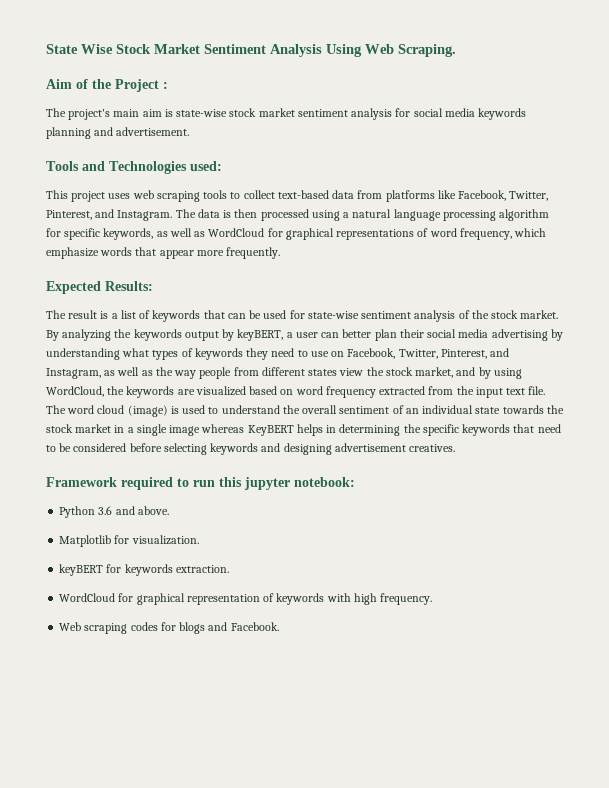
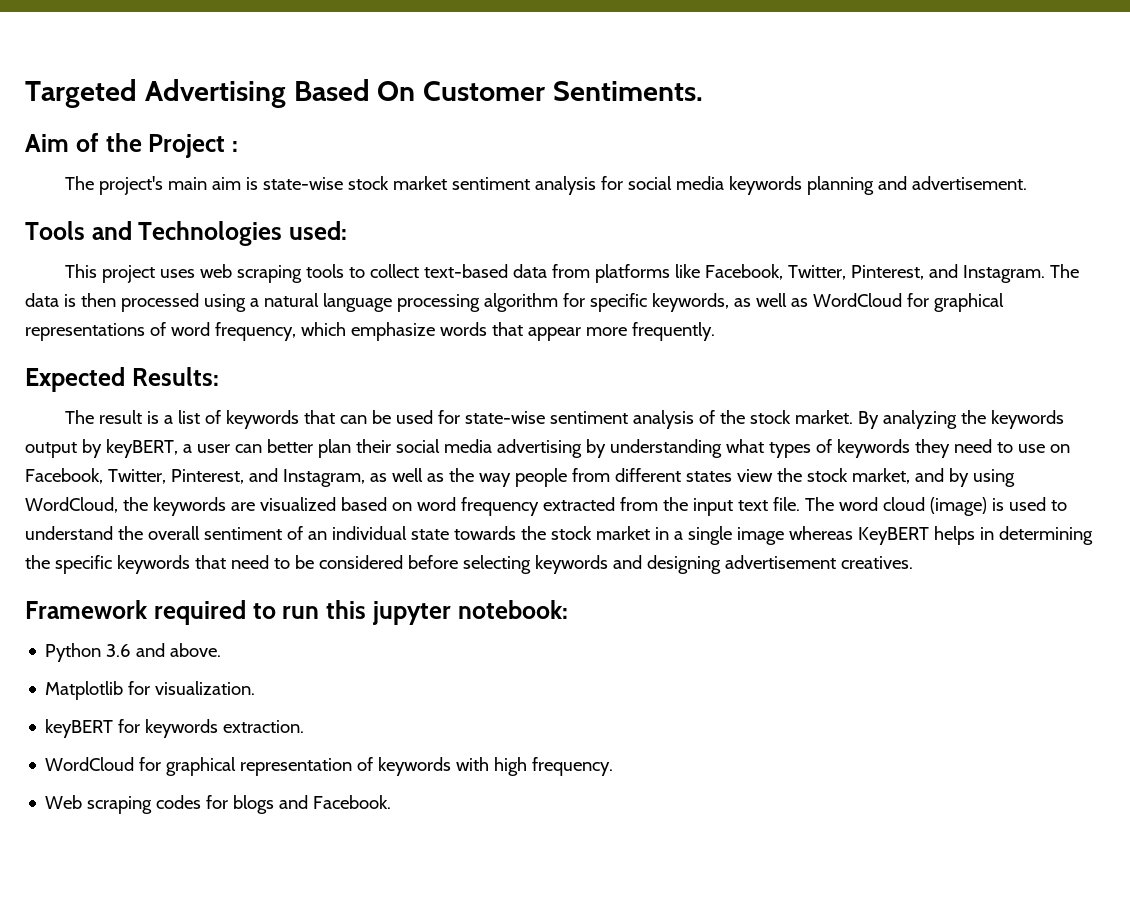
- State Wise Stock Market Sentiment Analysis Using Web Scraping.
+ Targeted Advertising Based On Customer Sentiments.

